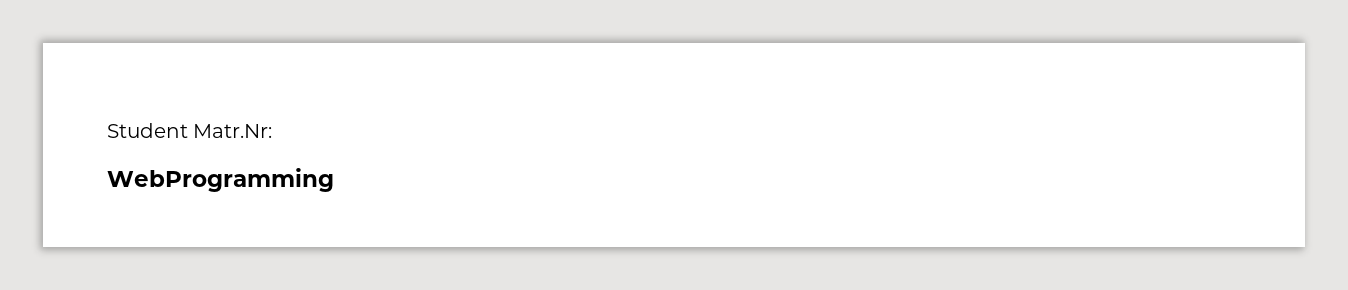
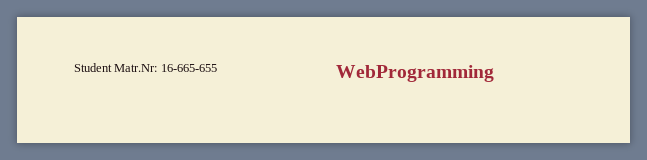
- Student Matr.Nr:
+ Student Matr.Nr: 16-665-655

